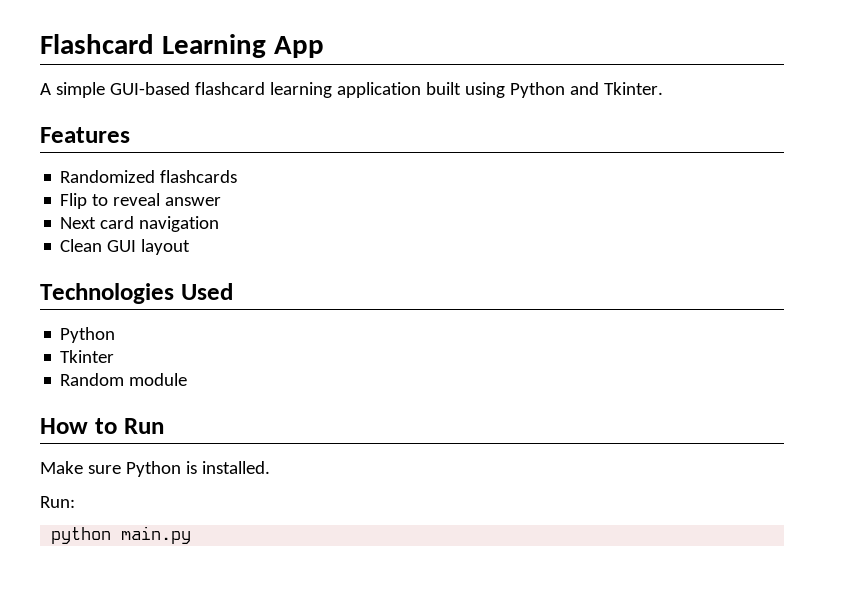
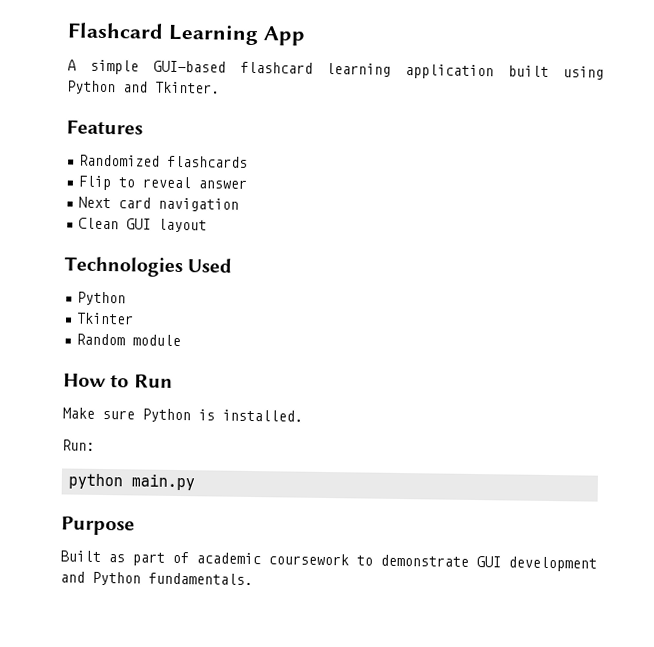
+ Purpose
+ Built as part of academic coursework to demonstrate GUI development and Python fundamentals.

